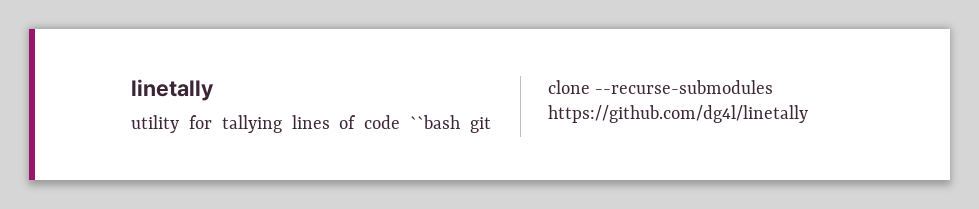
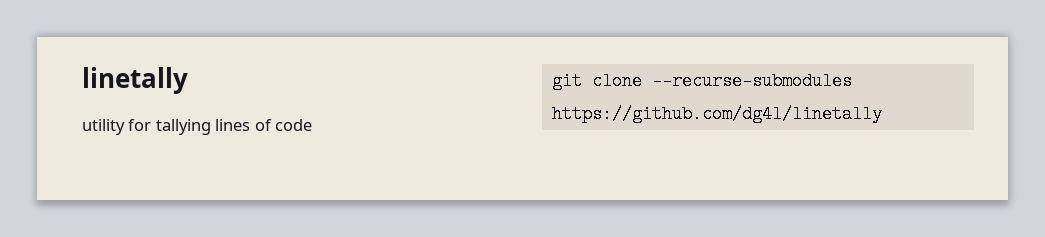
- utility for tallying lines of code ``bash git clone --recurse-submodules https://github.com/dg4l/linetally
+ utility for tallying lines of code
+ git clone --recurse-submodules https://github.com/dg4l/linetally

